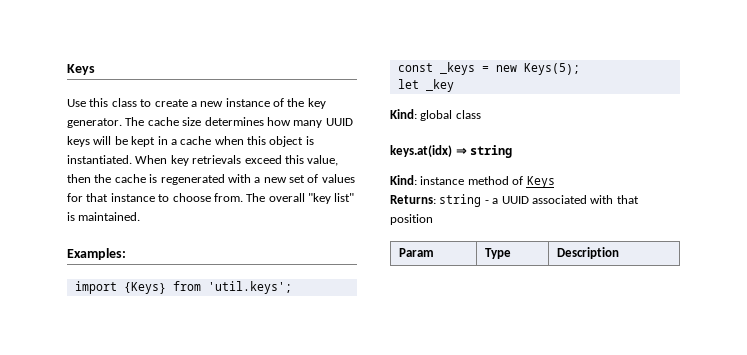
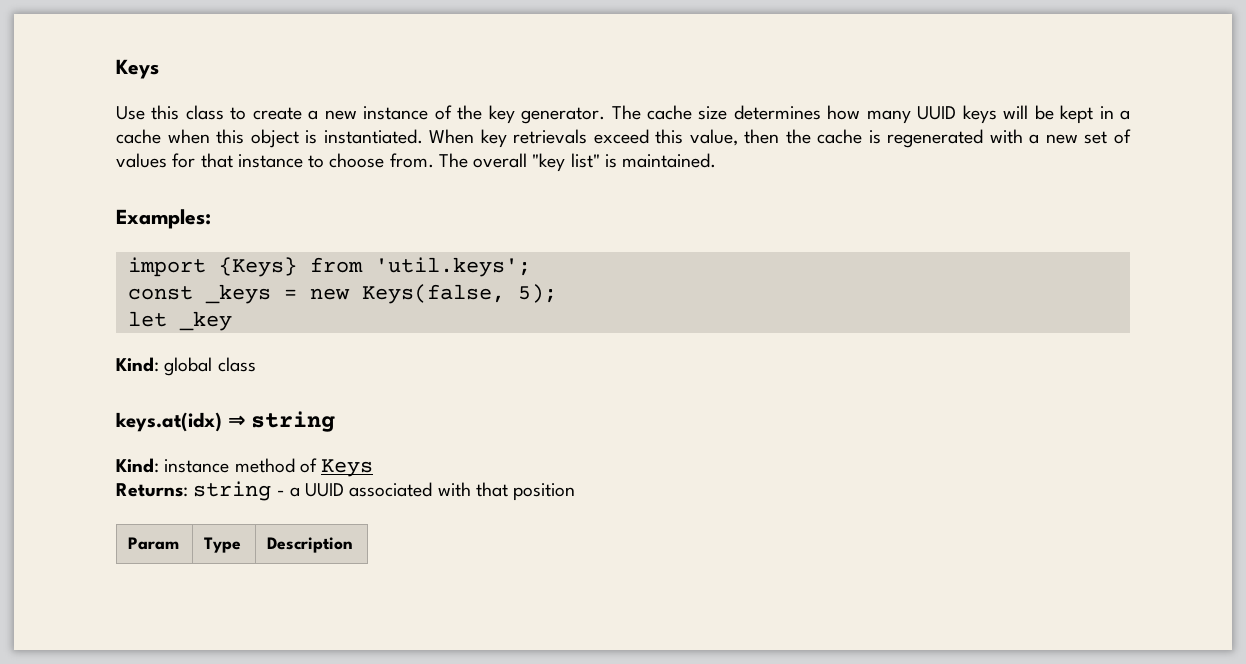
- const _keys = new Keys(5);
+ const _keys = new Keys(false, 5);

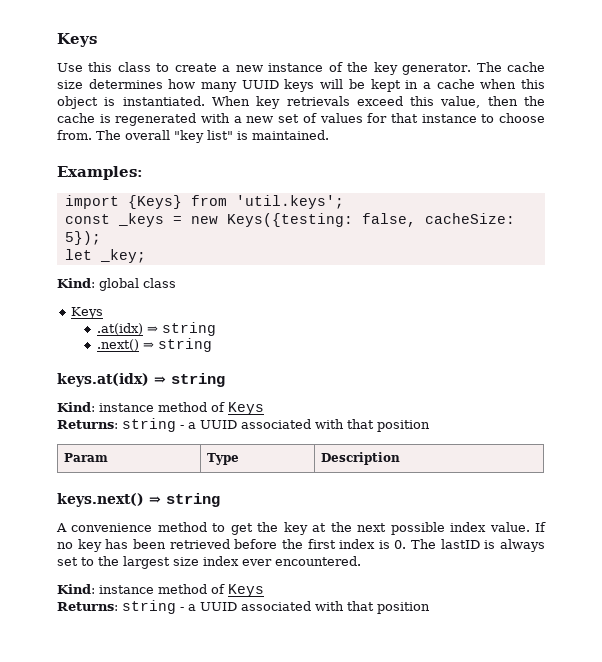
- const _keys = new Keys(false, 5);
+ const _keys = new Keys({testing: false, cacheSize: 5});
- let _key
+ let _key;
  Kind: global class
+ Keys
+ .at(idx) ⇒ string
+ .next() ⇒ string
+ keys.next() ⇒ string
+ A convenience method to get the key at the next possible index value. If no key has been retrieved before the first index is 0. The lastID is always set to the largest size index ever encountered.
+ Kind: instance method of Keys
+ Returns: string - a UUID associated with that position

